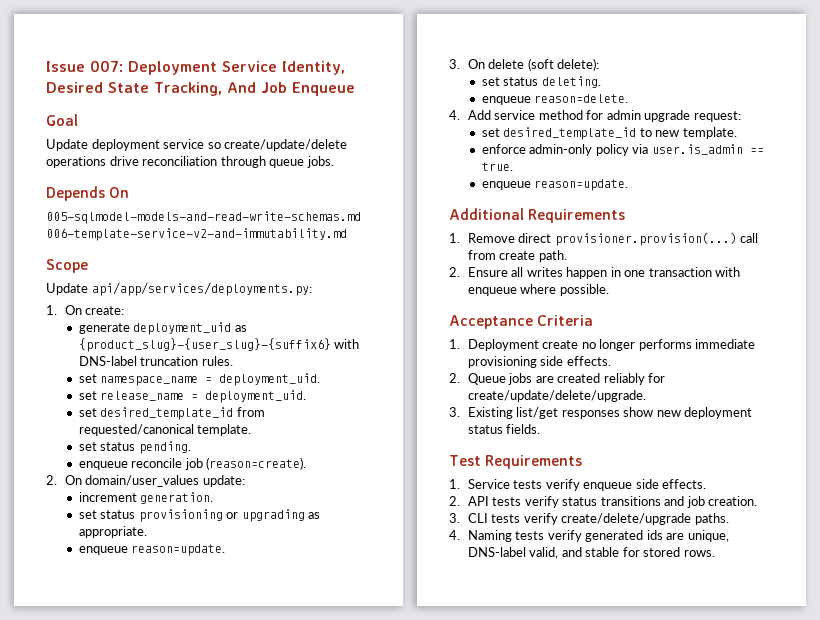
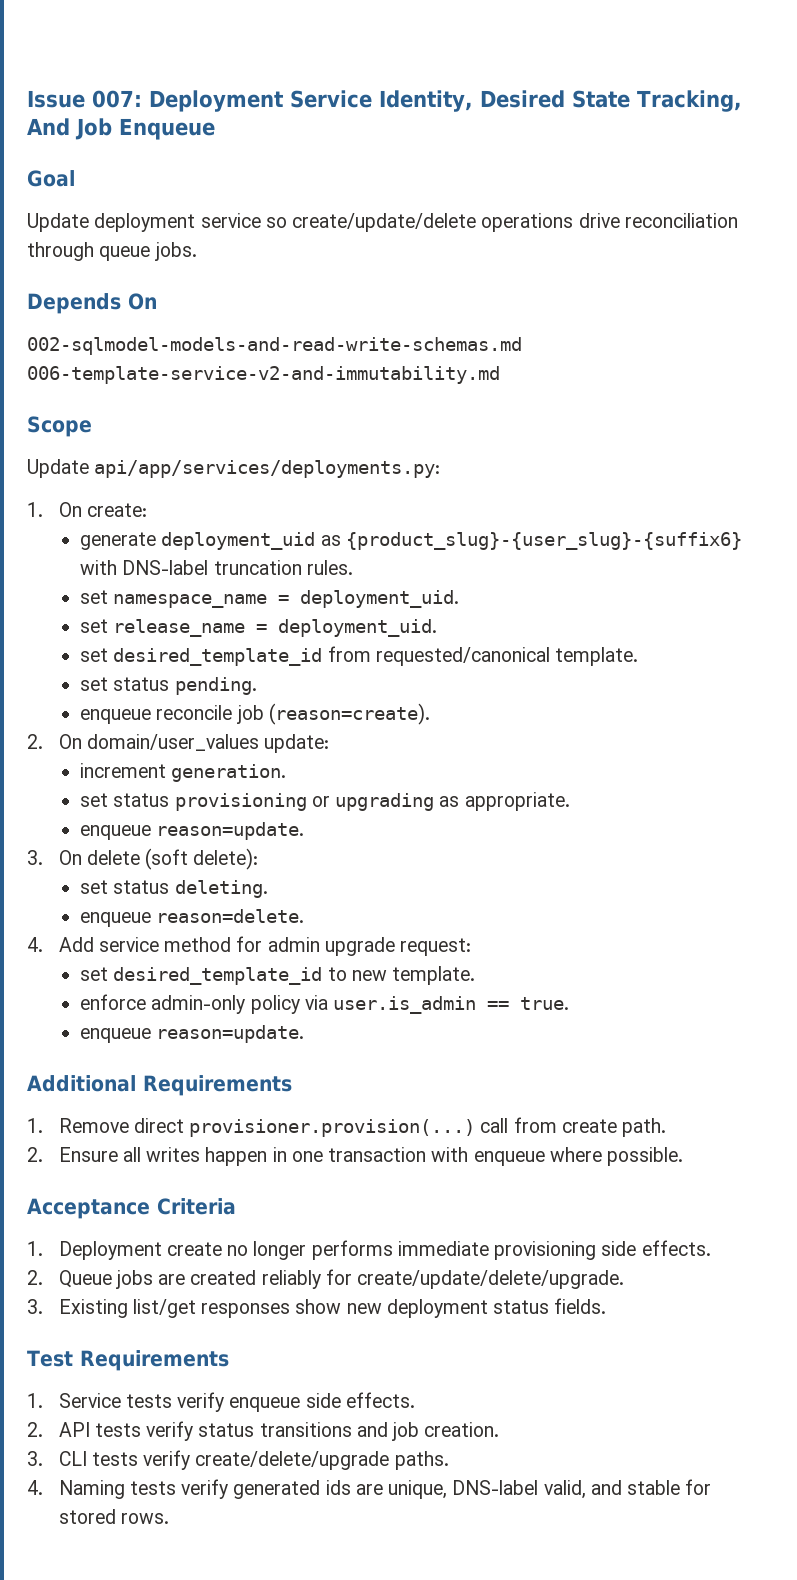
- 005-sqlmodel-models-and-read-write-schemas.md 006-template-service-v2-and-immutability.md
+ 002-sqlmodel-models-and-read-write-schemas.md 006-template-service-v2-and-immutability.md

